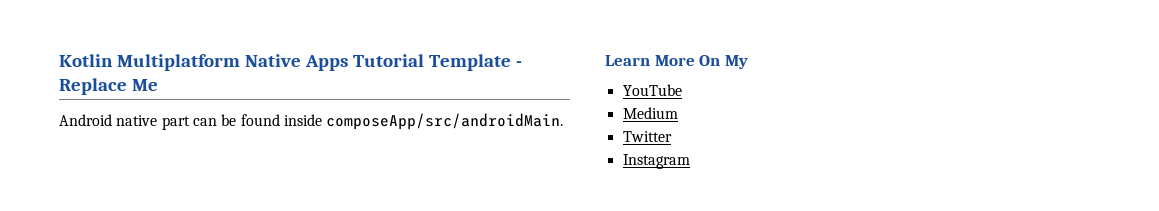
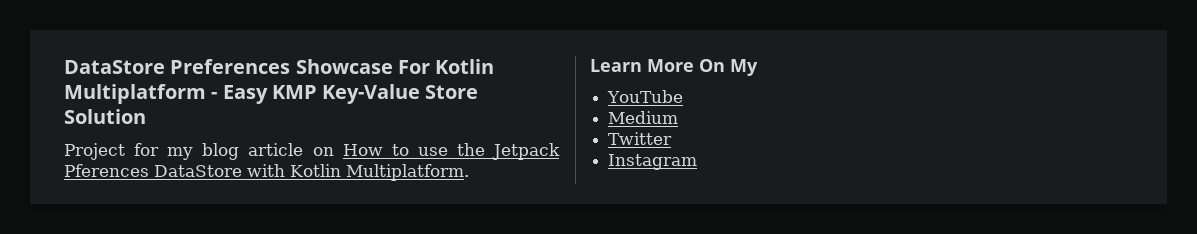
- Kotlin Multiplatform Native Apps Tutorial Template - Replace Me
- Android native part can be found inside composeApp/src/androidMain.
+ DataStore Preferences Showcase For Kotlin Multiplatform - Easy KMP Key-Value Store Solution
+ Project for my blog article on How to use the Jetpack Pferences DataStore with Kotlin Multiplatform.

